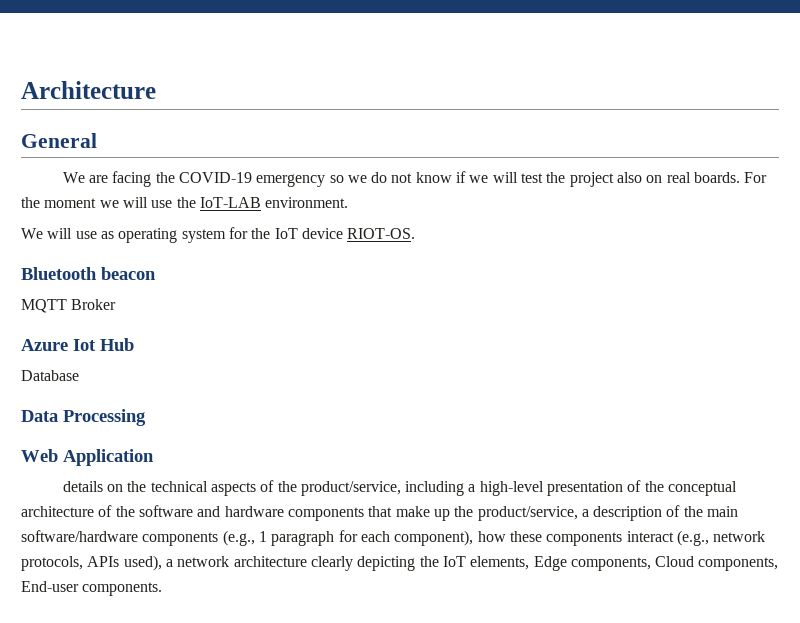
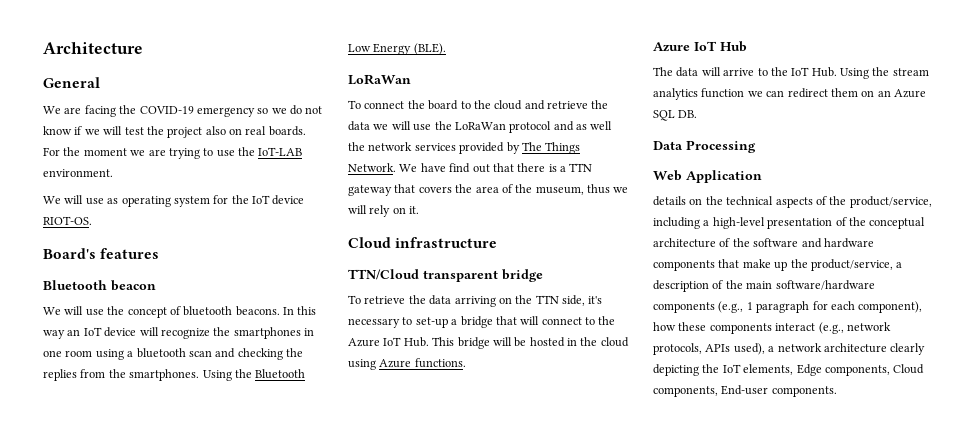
- For the moment we will use the IoT-LAB environment.
+ For the moment we are trying to use the IoT-LAB environment.
+ Board's features
- MQTT Broker
- Azure Iot Hub
+ We will use the concept of bluetooth beacons. In this way an IoT device will recognize the smartphones in one room using a bluetooth scan and checking the replies from the smartphones. Using the Bluetooth Low Energy (BLE).
+ LoRaWan
+ To connect the board to the cloud and retrieve the data we will use the LoRaWan protocol and as well the network services provided by The Things Network. We have find out that there is a TTN gateway that covers the area of the museum, thus we will rely on it.
+ Cloud infrastructure
+ TTN/Cloud transparent bridge
+ To retrieve the data arriving on the TTN side, it's necessary to set-up a bridge that will connect to the Azure IoT Hub. This bridge will be hosted in the cloud using Azure functions.
+ Azure IoT Hub
- Database
+ The data will arrive to the IoT Hub. Using the stream analytics function we can redirect them on an Azure SQL DB.

